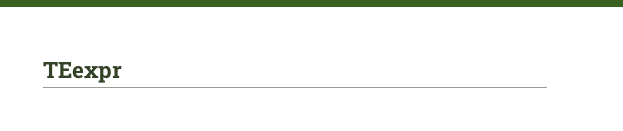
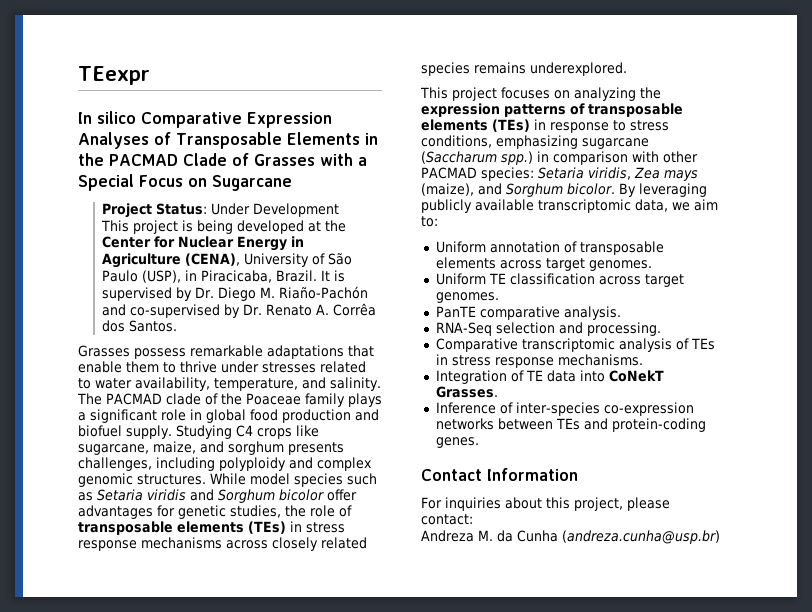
+ In silico Comparative Expression Analyses of Transposable Elements in the PACMAD Clade of Grasses with a Special Focus on Sugarcane
+ Project Status: Under Development
+ This project is being developed at the Center for Nuclear Energy in Agriculture (CENA), University of São Paulo (USP), in Piracicaba, Brazil. It is supervised by Dr. Diego M. Riaño-Pachón and co-supervised by Dr. Renato A. Corrêa dos Santos.
+ Grasses possess remarkable adaptations that enable them to thrive under stresses related to water availability, temperature, and salinity. The PACMAD clade of the Poaceae family plays a significant role in global food production and biofuel supply. Studying C4 crops like sugarcane, maize, and sorghum presents challenges, including polyploidy and complex genomic structures. While model species such as Setaria viridis and Sorghum bicolor offer advantages for genetic studies, the role of transposable elements (TEs) in stress response mechanisms across closely related species remains underexplored.
+ This project focuses on analyzing the expression patterns of transposable elements (TEs) in response to stress conditions, emphasizing sugarcane (Saccharum spp.) in comparison with other PACMAD species: Setaria viridis, Zea mays (maize), and Sorghum bicolor. By leveraging publicly available transcriptomic data, we aim to:
+ Uniform annotation of transposable elements across target genomes.
+ Uniform TE classification across target genomes.
+ PanTE comparative analysis.
+ RNA-Seq selection and processing.
+ Comparative transcriptomic analysis of TEs in stress response mechanisms.
+ Integration of TE data into CoNekT Grasses.
+ Inference of inter-species co-expression networks between TEs and protein-coding genes.
+ Contact Information
+ For inquiries about this project, please contact:
+ Andreza M. da Cunha (andreza.cunha@usp.br)

